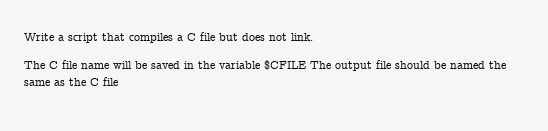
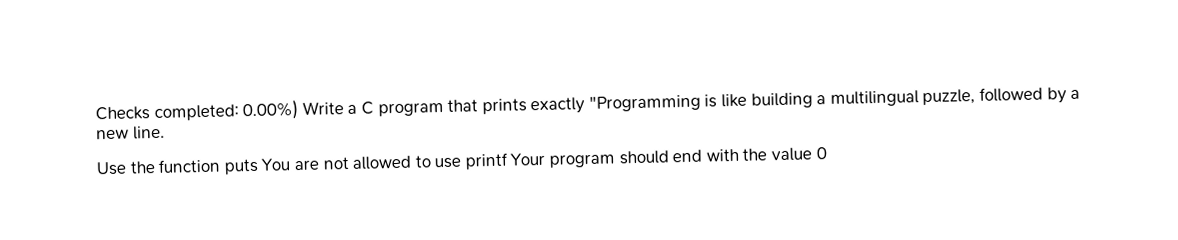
- Write a script that compiles a C file but does not link.
- The C file name will be saved in the variable $CFILE The output file should be named the same as the C file
+ Checks completed: 0.00%) Write a C program that prints exactly "Programming is like building a multilingual puzzle, followed by a new line.
+ Use the function puts You are not allowed to use printf Your program should end with the value 0

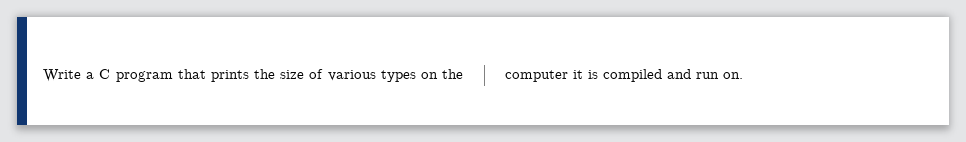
- Checks completed: 0.00%) Write a C program that prints exactly "Programming is like building a multilingual puzzle, followed by a new line.
- Use the function puts You are not allowed to use printf Your program should end with the value 0
+ Write a C program that prints the size of various types on the computer it is compiled and run on.

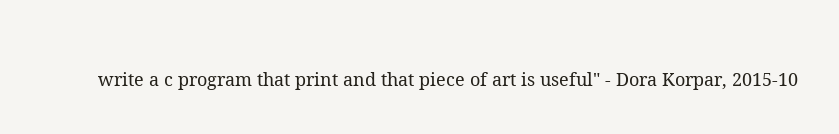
- Write a C program that prints the size of various types on the computer it is compiled and run on.
+ write a c program that print and that piece of art is useful" - Dora Korpar, 2015-10

